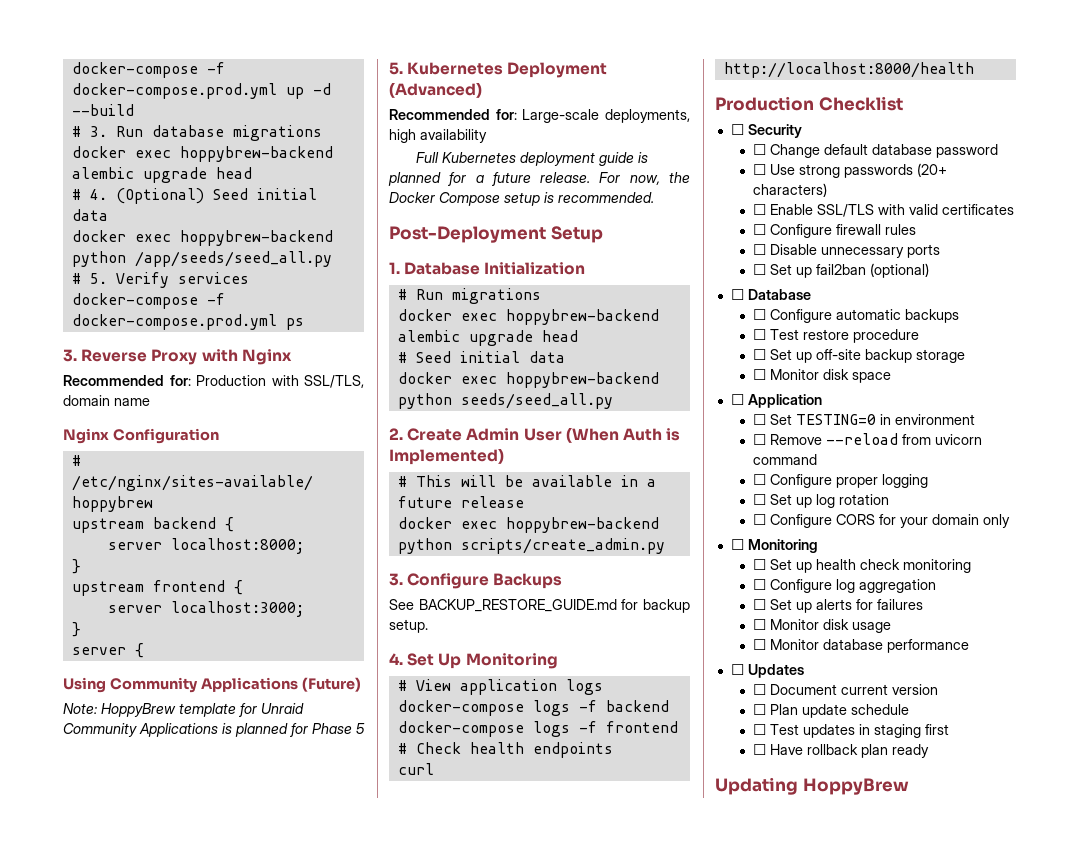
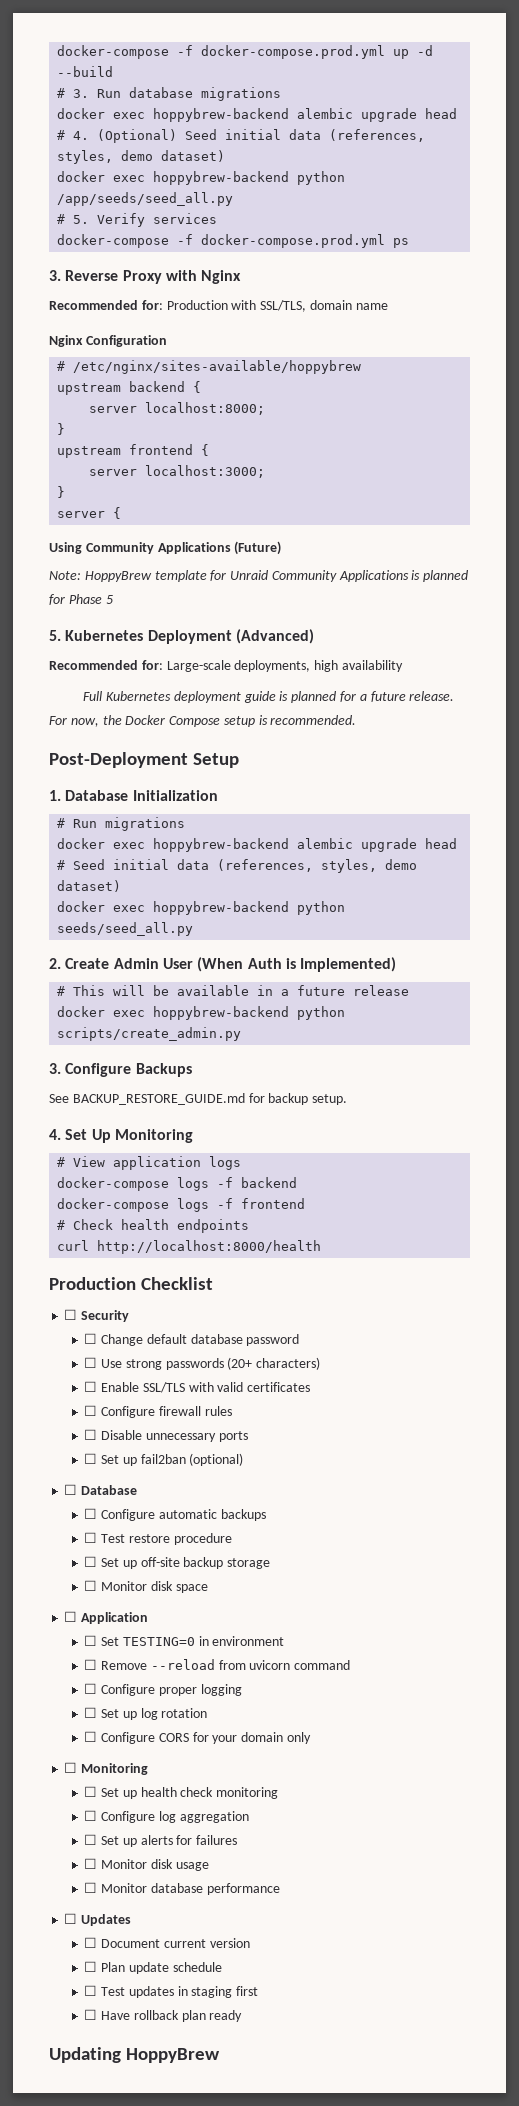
- # 4. (Optional) Seed initial data
+ # 4. (Optional) Seed initial data (references, styles, demo dataset)
- # Seed initial data
+ # Seed initial data (references, styles, demo dataset)

